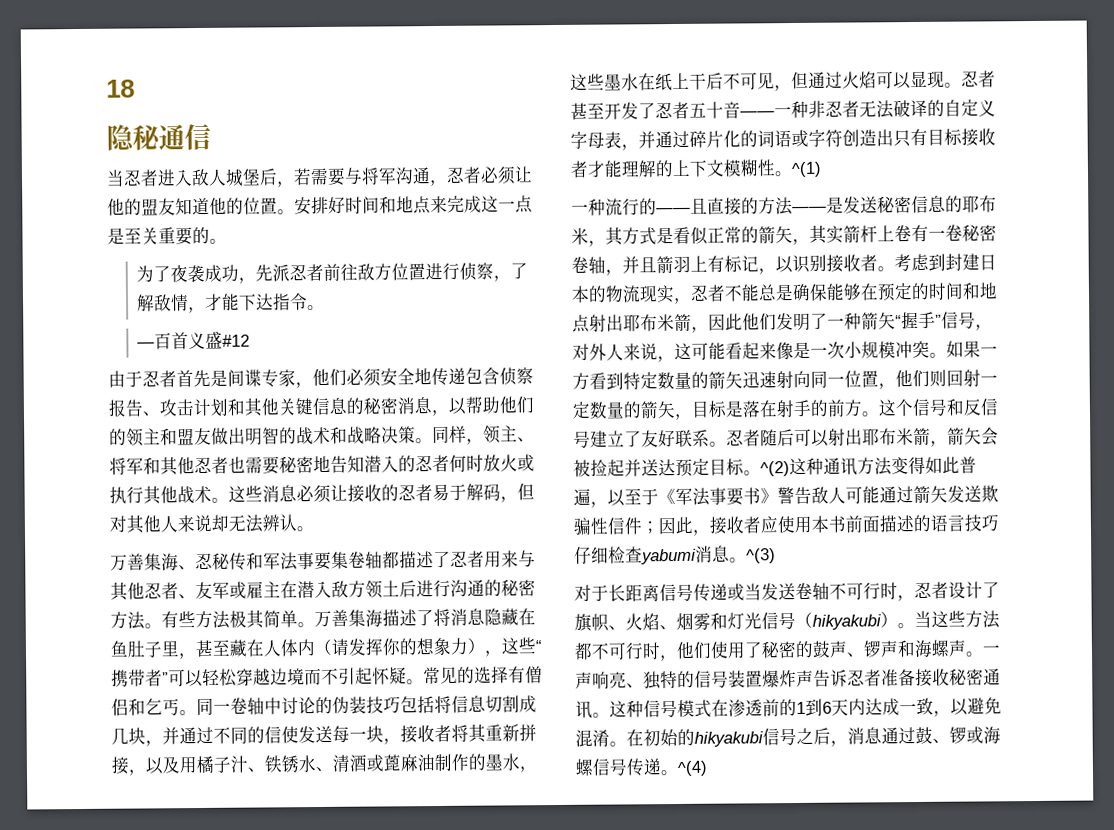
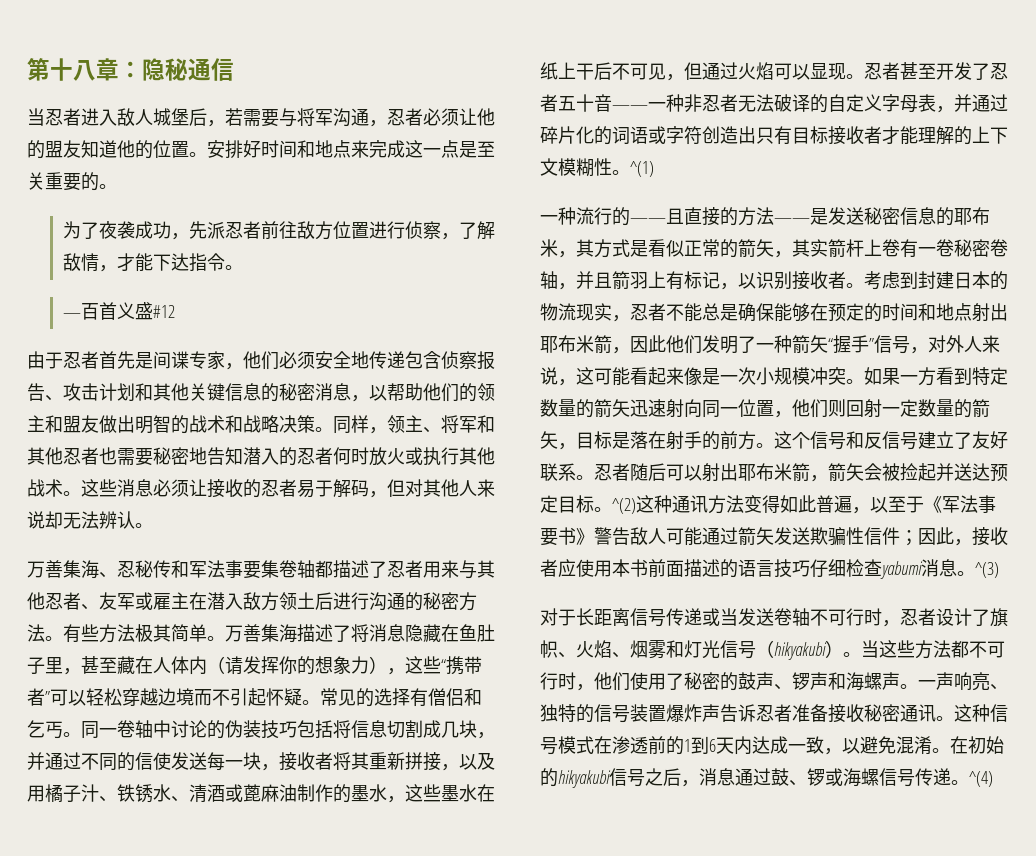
- 18
- 隐秘通信
+ 第十八章：隐秘通信

